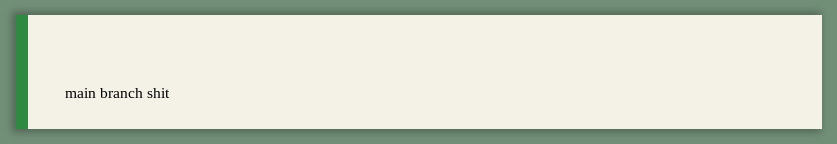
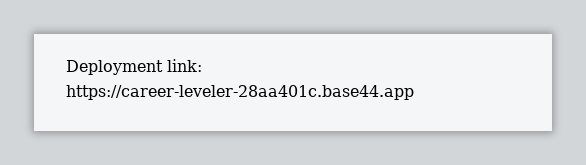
- main branch shit
+ Deployment link: https://career-leveler-28aa401c.base44.app

